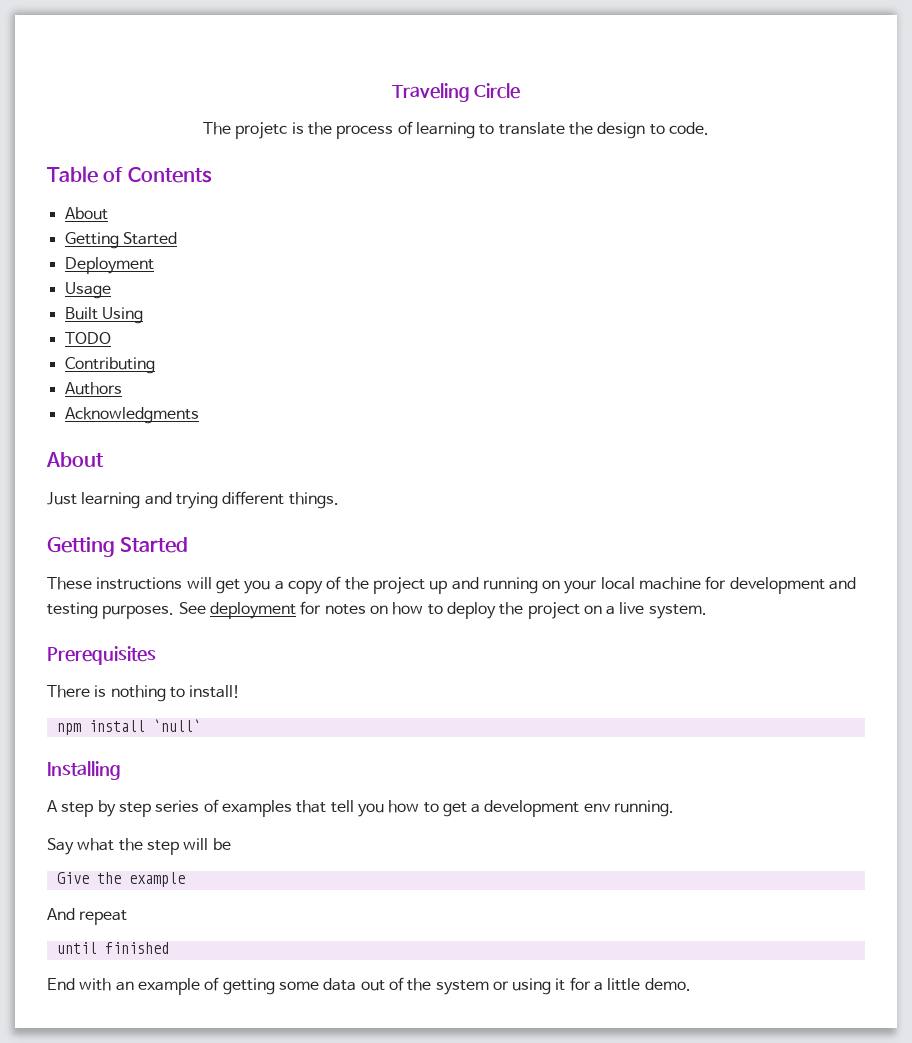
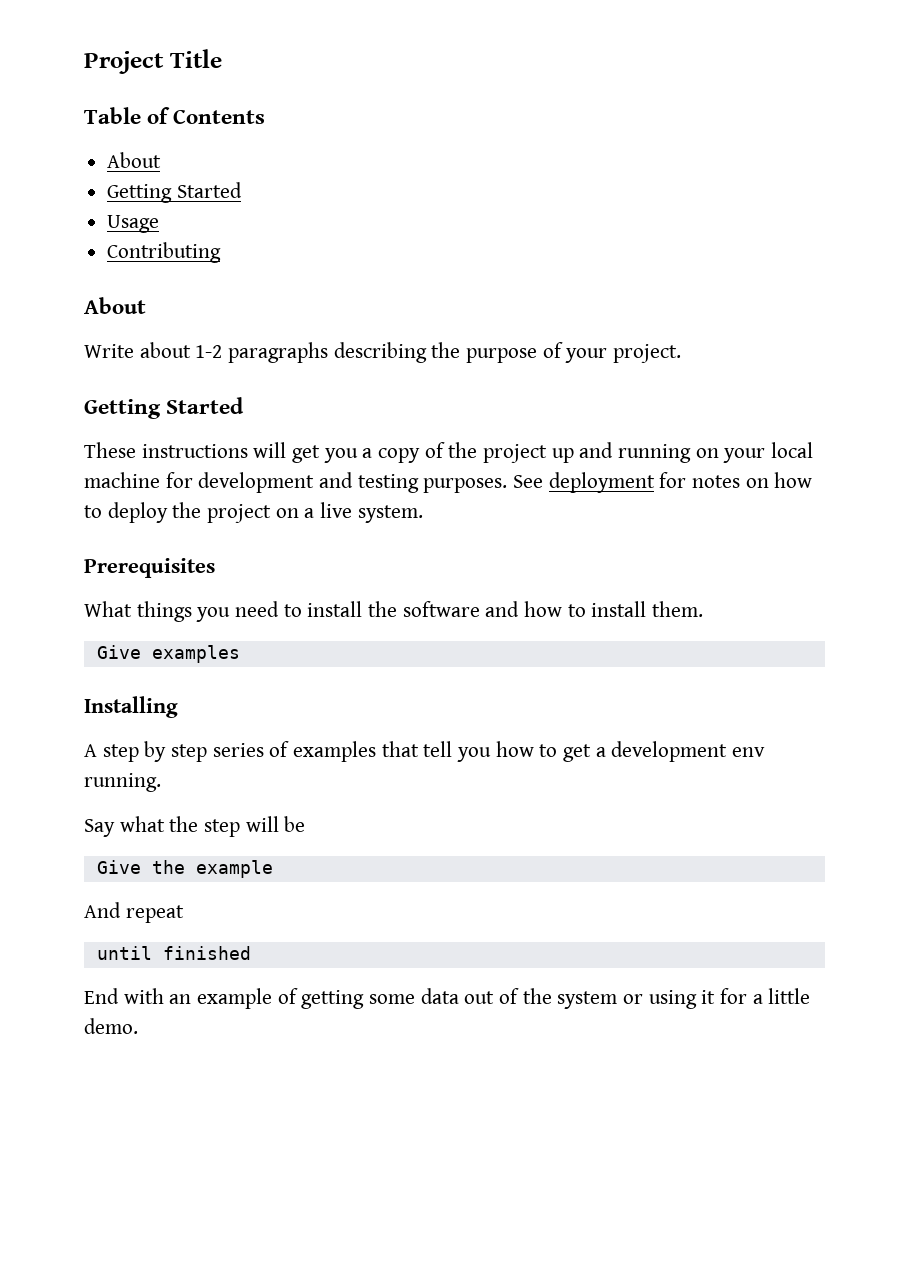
- Traveling Circle
- The projetc is the process of learning to translate the design to code.
+ Project Title
- Deployment
- Built Using
- TODO
  Contributing
- Authors
- Acknowledgments
  About
- Just learning and trying different things.
+ Write about 1-2 paragraphs describing the purpose of your project.
- There is nothing to install!
- npm install `null`
+ What things you need to install the software and how to install them.
+ Give examples

